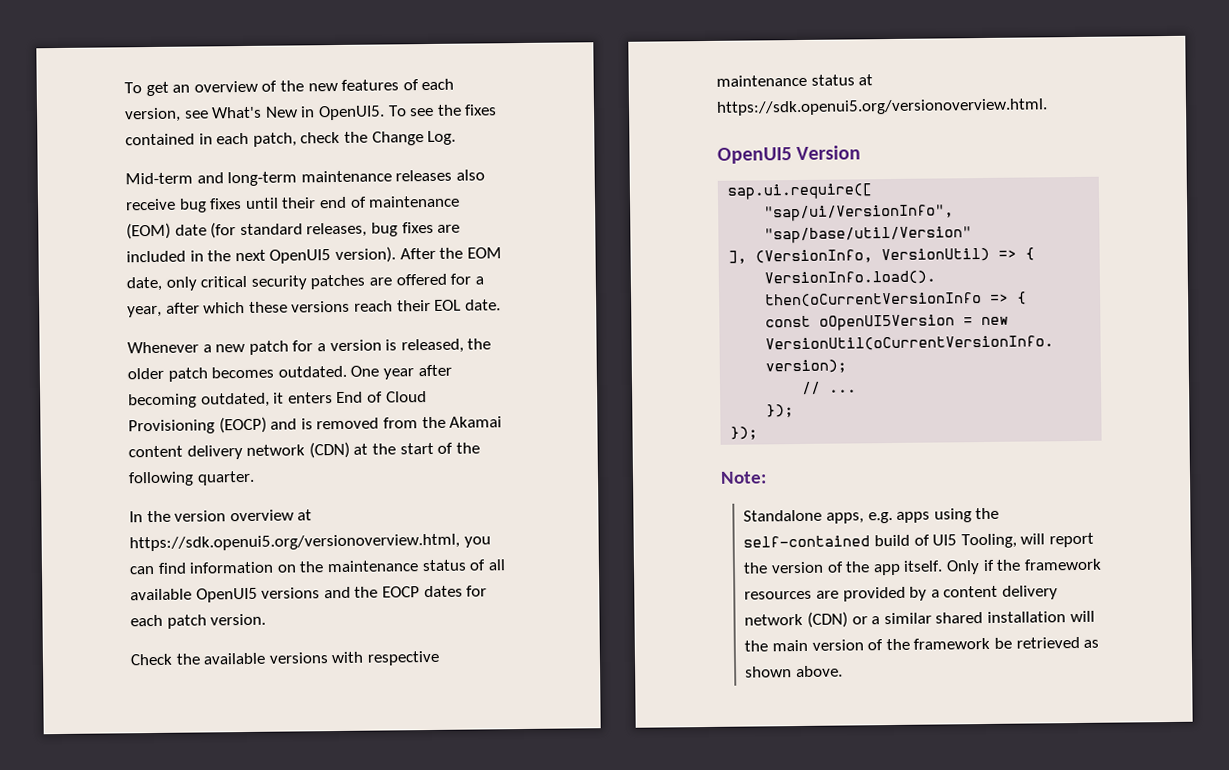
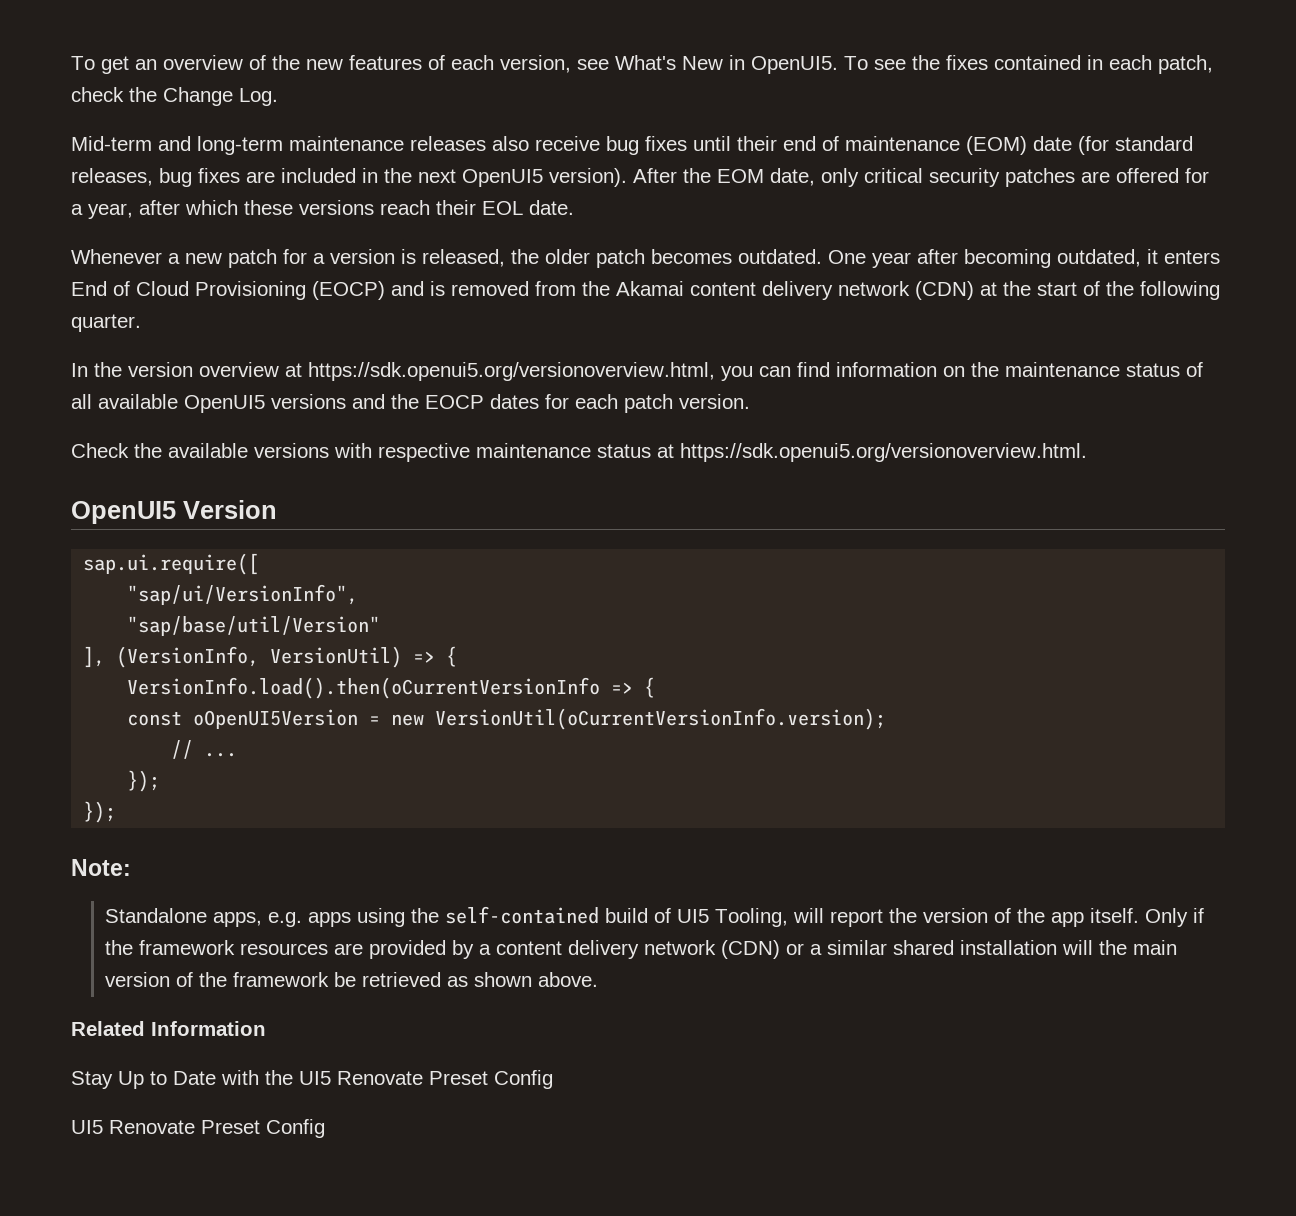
+ Related Information
+ Stay Up to Date with the UI5 Renovate Preset Config
+ UI5 Renovate Preset Config

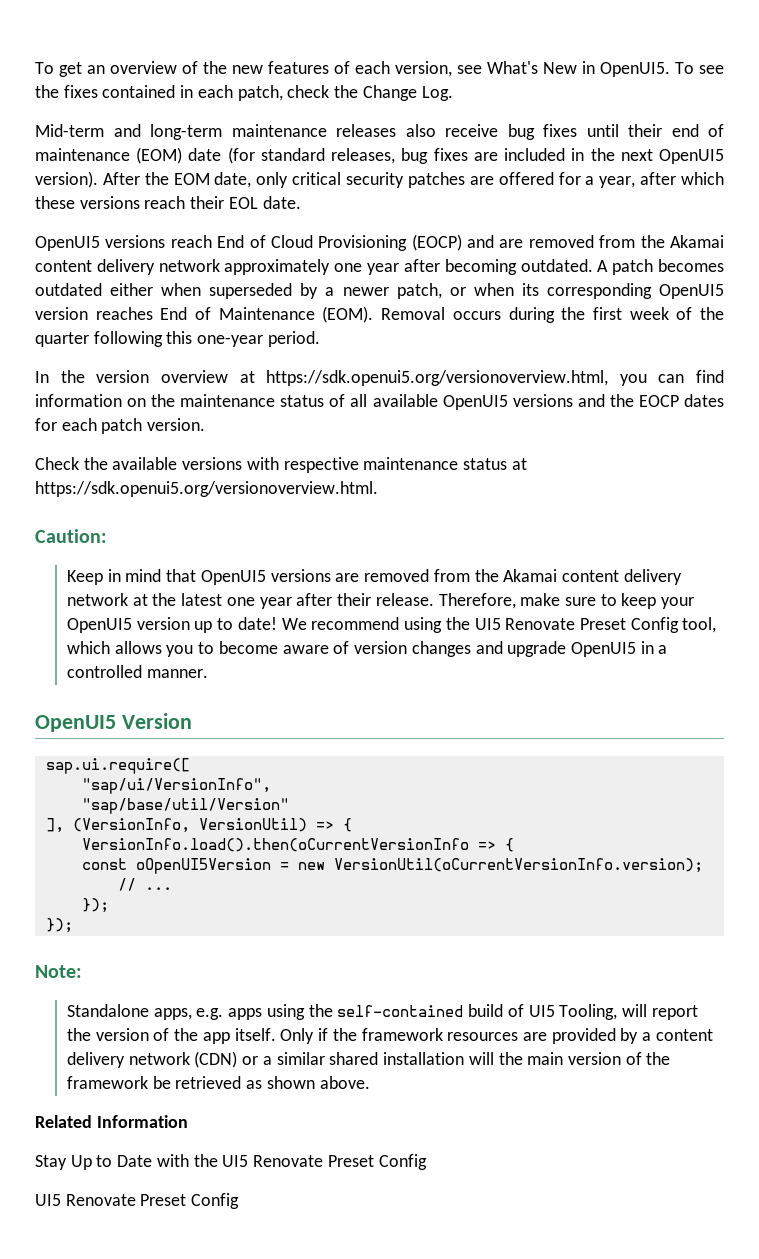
- Whenever a new patch for a version is released, the older patch becomes outdated. One year after becoming outdated, it enters End of Cloud Provisioning (EOCP) and is removed from the Akamai content delivery network (CDN) at the start of the following quarter.
+ OpenUI5 versions reach End of Cloud Provisioning (EOCP) and are removed from the Akamai content delivery network approximately one year after becoming outdated. A patch becomes outdated either when superseded by a newer patch, or when its corresponding OpenUI5 version reaches End of Maintenance (EOM). Removal occurs during the first week of the quarter following this one-year period.
+ Caution:
+ Keep in mind that OpenUI5 versions are removed from the Akamai content delivery network at the latest one year after their release. Therefore, make sure to keep your OpenUI5 version up to date! We recommend using the UI5 Renovate Preset Config tool, which allows you to become aware of version changes and upgrade OpenUI5 in a controlled manner.

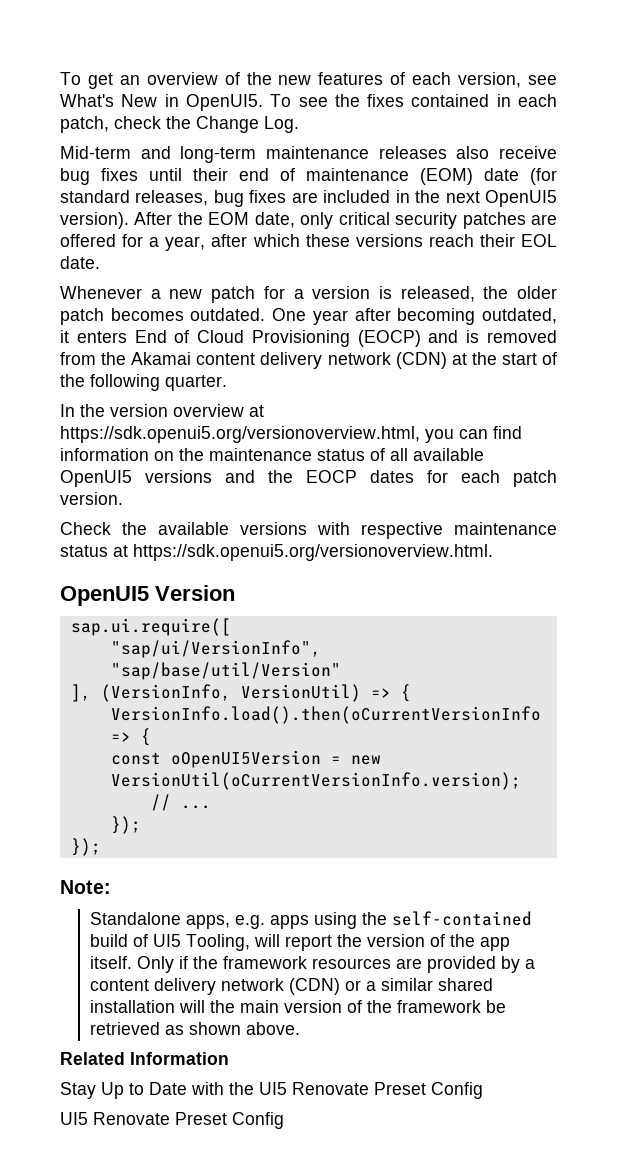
- OpenUI5 versions reach End of Cloud Provisioning (EOCP) and are removed from the Akamai content delivery network approximately one year after becoming outdated. A patch becomes outdated either when superseded by a newer patch, or when its corresponding OpenUI5 version reaches End of Maintenance (EOM). Removal occurs during the first week of the quarter following this one-year period.
+ Whenever a new patch for a version is released, the older patch becomes outdated. One year after becoming outdated, it enters End of Cloud Provisioning (EOCP) and is removed from the Akamai content delivery network (CDN) at the start of the following quarter.
- Caution:
- Keep in mind that OpenUI5 versions are removed from the Akamai content delivery network at the latest one year after their release. Therefore, make sure to keep your OpenUI5 version up to date! We recommend using the UI5 Renovate Preset Config tool, which allows you to become aware of version changes and upgrade OpenUI5 in a controlled manner.

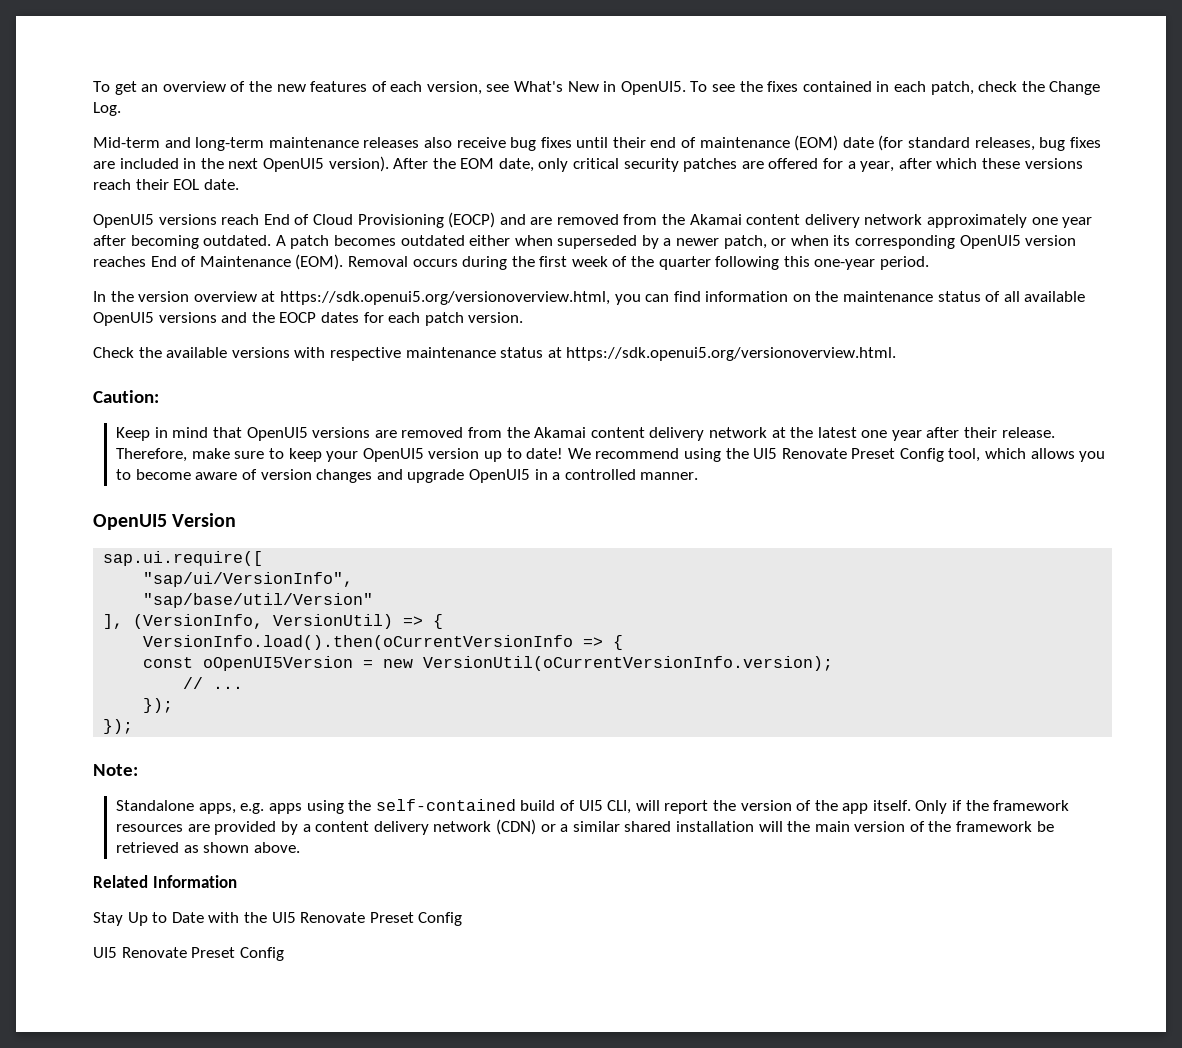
- Whenever a new patch for a version is released, the older patch becomes outdated. One year after becoming outdated, it enters End of Cloud Provisioning (EOCP) and is removed from the Akamai content delivery network (CDN) at the start of the following quarter.
+ OpenUI5 versions reach End of Cloud Provisioning (EOCP) and are removed from the Akamai content delivery network approximately one year after becoming outdated. A patch becomes outdated either when superseded by a newer patch, or when its corresponding OpenUI5 version reaches End of Maintenance (EOM). Removal occurs during the first week of the quarter following this one-year period.
+ Caution:
+ Keep in mind that OpenUI5 versions are removed from the Akamai content delivery network at the latest one year after their release. Therefore, make sure to keep your OpenUI5 version up to date! We recommend using the UI5 Renovate Preset Config tool, which allows you to become aware of version changes and upgrade OpenUI5 in a controlled manner.
- Standalone apps, e.g. apps using the self-contained build of UI5 Tooling, will report the version of the app itself.
+ Standalone apps, e.g. apps using the self-contained build of UI5 CLI, will report the version of the app itself.

